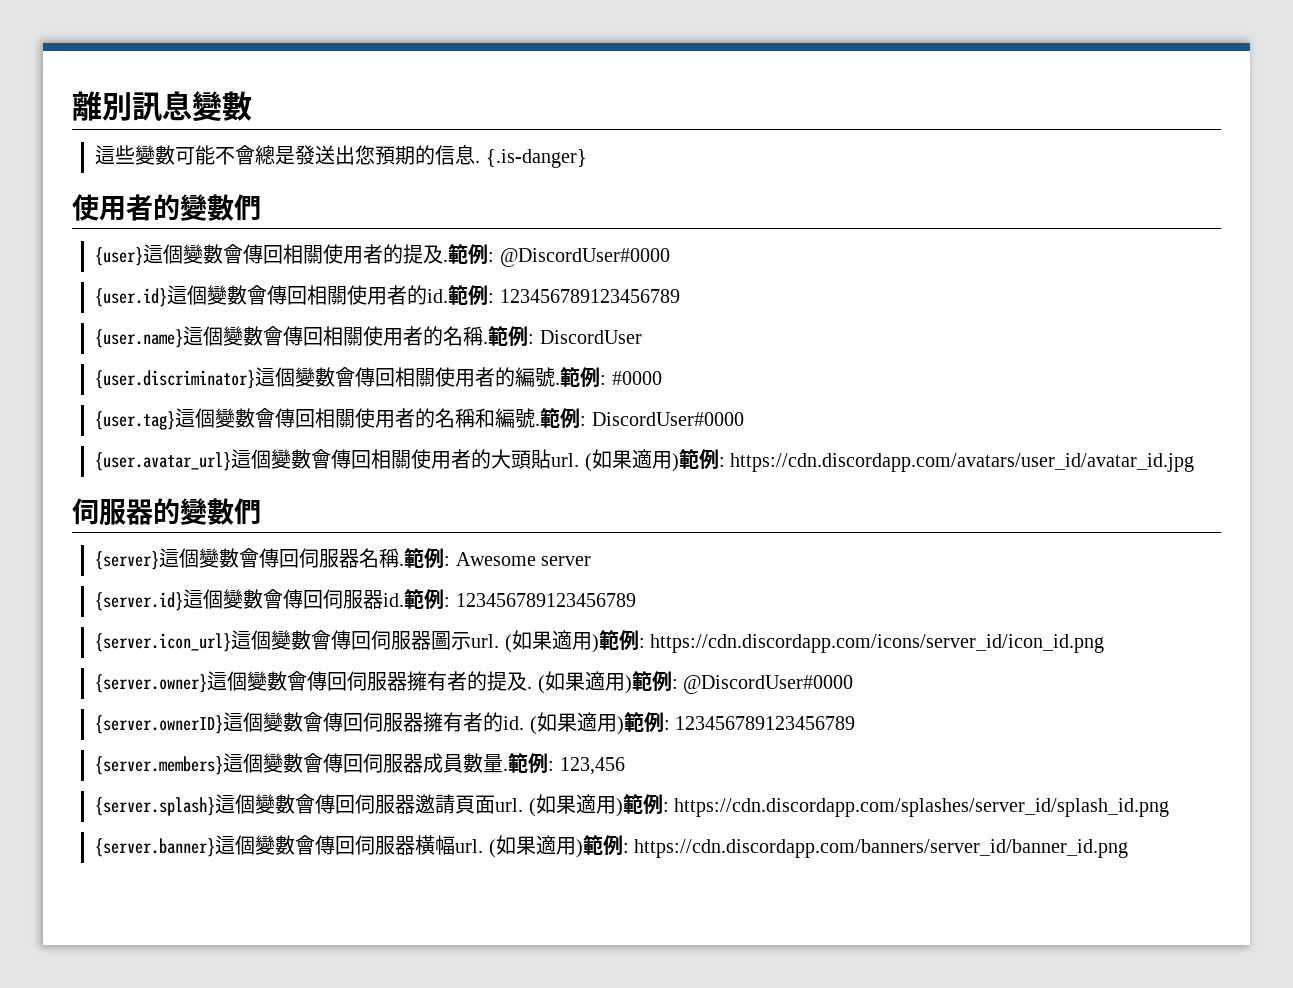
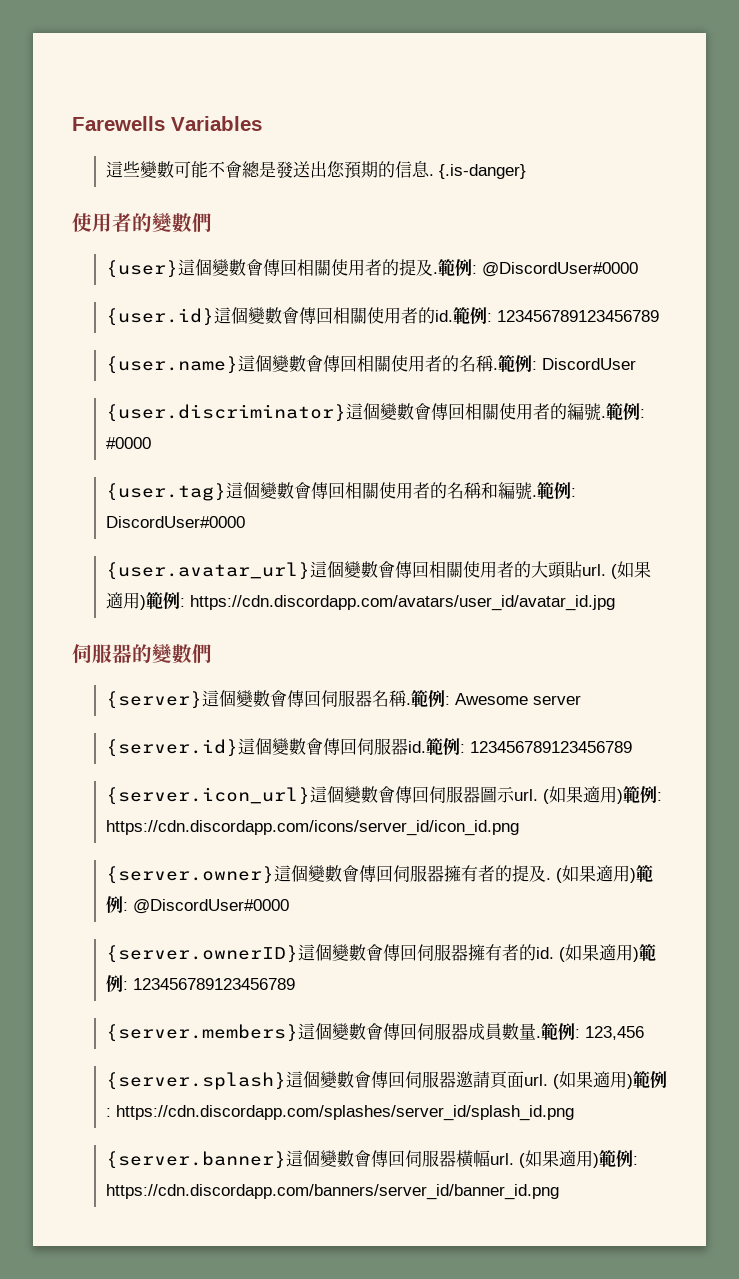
- 離別訊息變數
+ Farewells Variables

